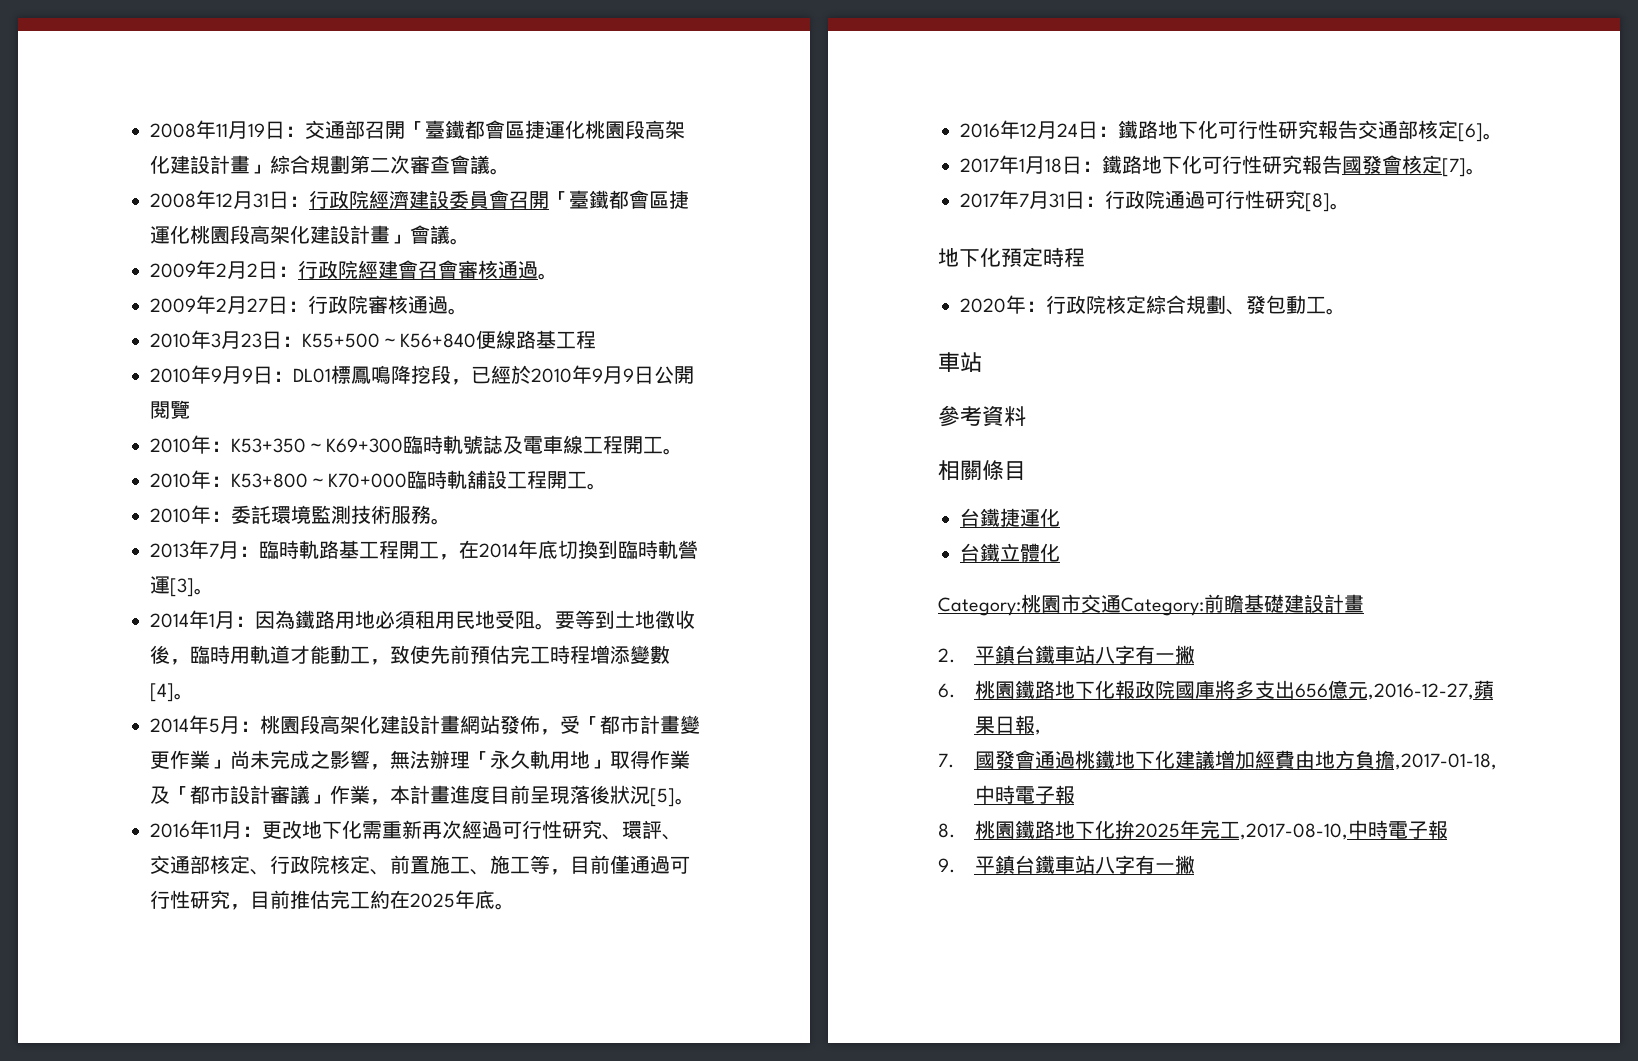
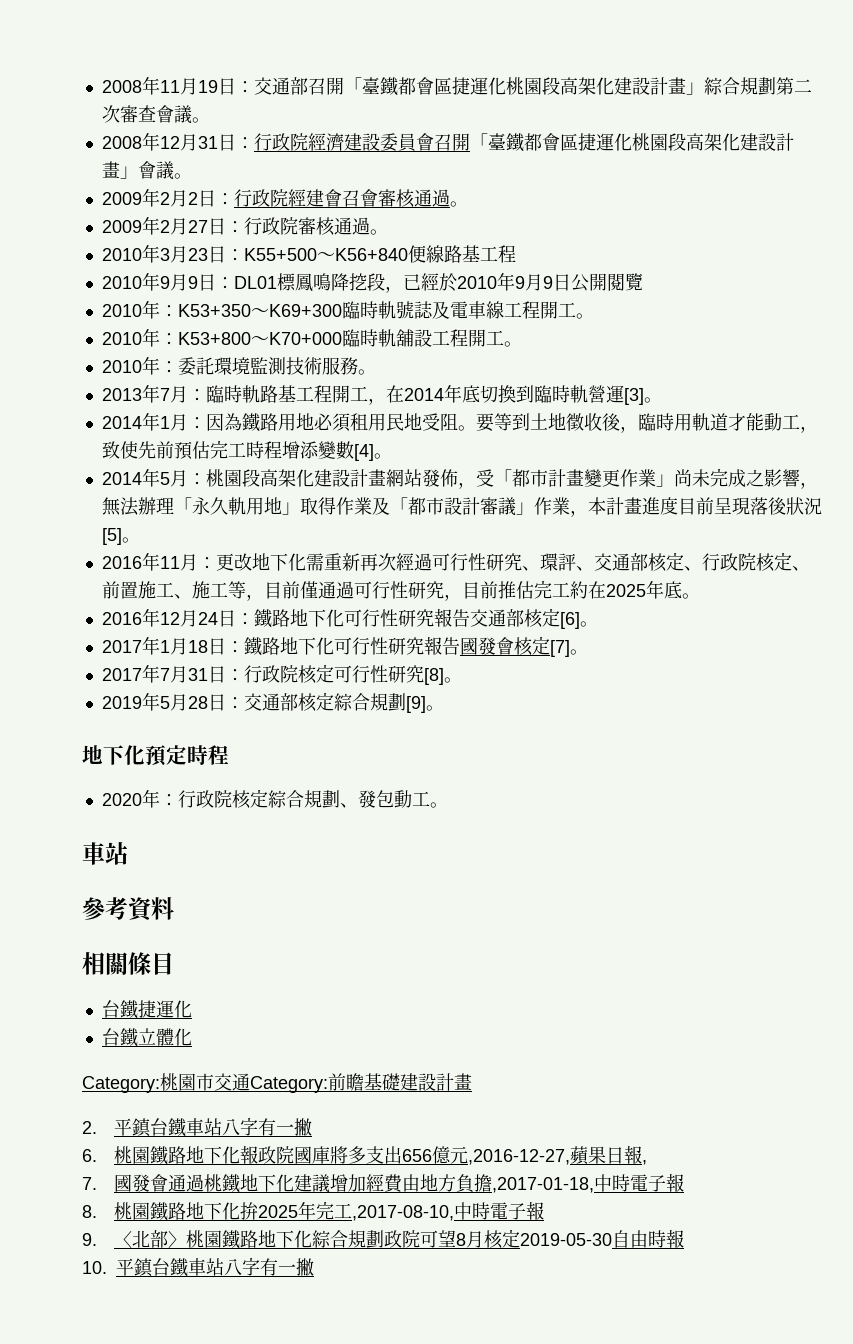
- 2017年7月31日：行政院通過可行性研究[8]。
+ 2017年7月31日：行政院核定可行性研究[8]。
+ 2019年5月28日：交通部核定綜合規劃[9]。
- 9.平鎮台鐵車站八字有一撇
+ 9.〈北部〉桃園鐵路地下化綜合規劃政院可望8月核定2019-05-30自由時報
+ 10.平鎮台鐵車站八字有一撇

